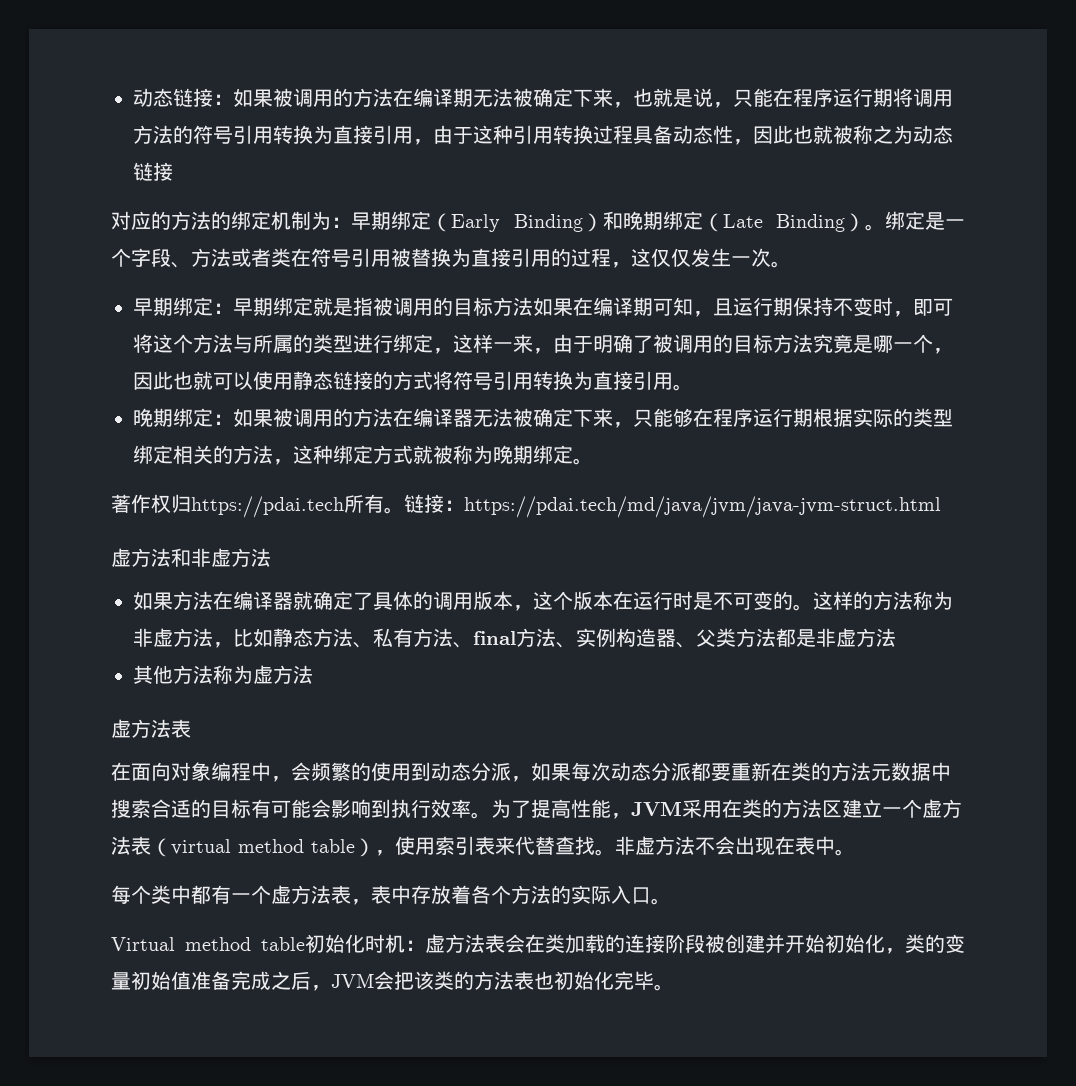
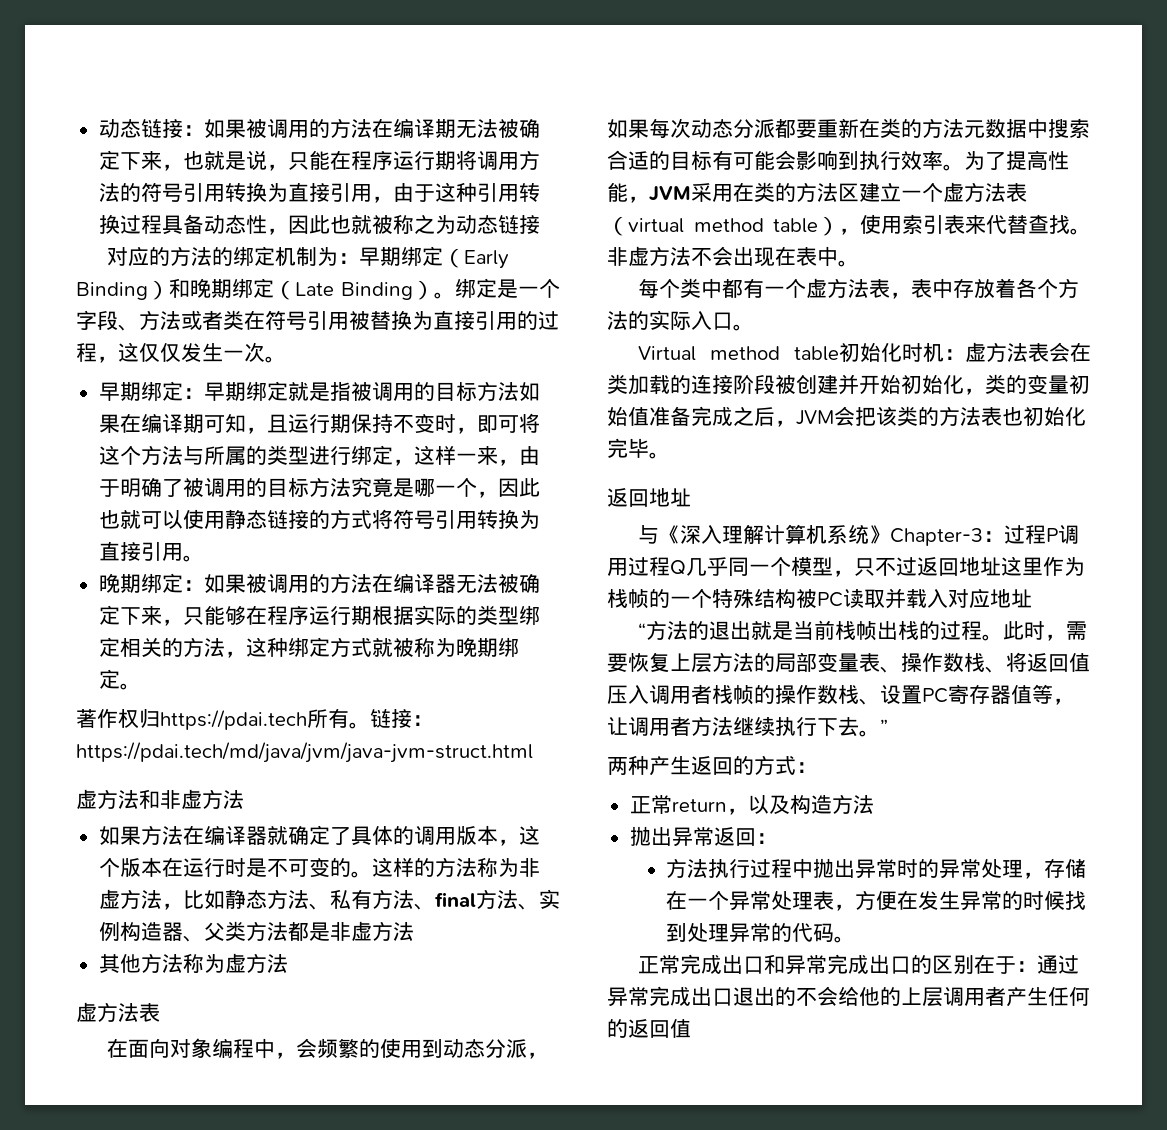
  Virtual method table初始化时机：虚方法表会在类加载的连接阶段被创建并开始初始化，类的变量初始值准备完成之后，JVM会把该类的方法表也初始化完毕。
+ 返回地址
+ 与《深入理解计算机系统》Chapter-3：过程P调用过程Q几乎同一个模型，只不过返回地址这里作为栈帧的一个特殊结构被PC读取并载入对应地址
+ “方法的退出就是当前栈帧出栈的过程。此时，需要恢复上层方法的局部变量表、操作数栈、将返回值压入调用者栈帧的操作数栈、设置PC寄存器值等，让调用者方法继续执行下去。”
+ 两种产生返回的方式：
+ 正常return，以及构造方法
+ 抛出异常返回：
+ 方法执行过程中抛出异常时的异常处理，存储在一个异常处理表，方便在发生异常的时候找到处理异常的代码。
+ 正常完成出口和异常完成出口的区别在于：通过异常完成出口退出的不会给他的上层调用者产生任何的返回值

